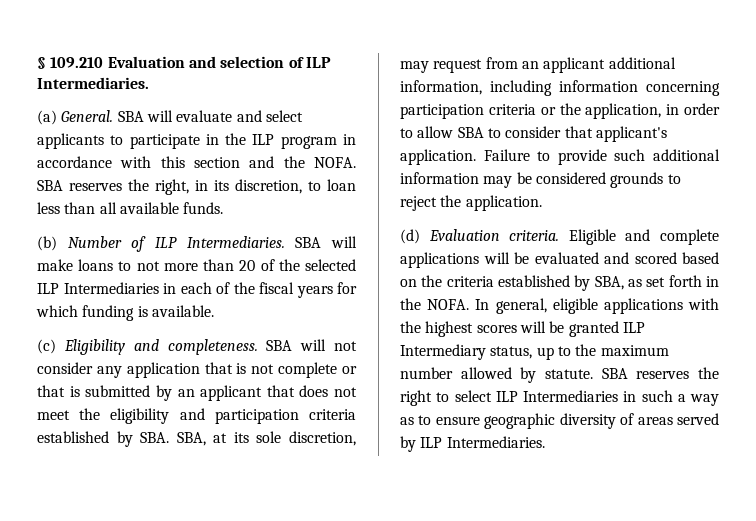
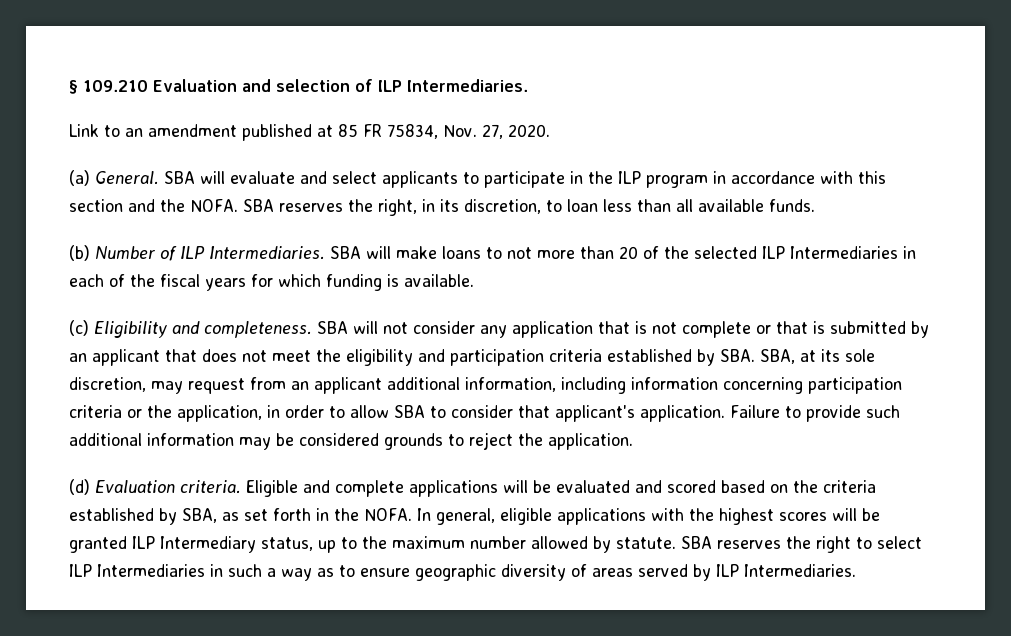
+ Link to an amendment published at 85 FR 75834, Nov. 27, 2020.

